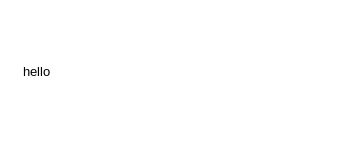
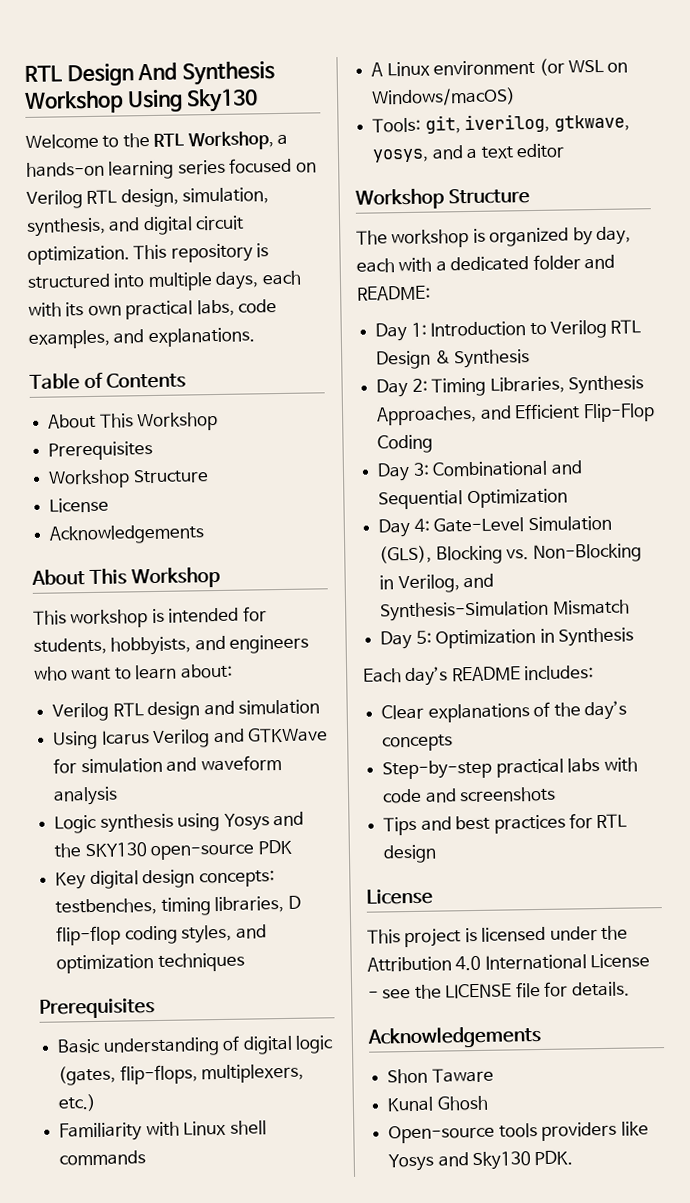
- hello
+ RTL Design And Synthesis Workshop Using Sky130
+ Welcome to the RTL Workshop, a hands-on learning series focused on Verilog RTL design, simulation, synthesis, and digital circuit optimization. This repository is structured into multiple days, each with its own practical labs, code examples, and explanations.
+ Table of Contents
+ About This Workshop
+ Prerequisites
+ Workshop Structure
+ License
+ Acknowledgements
+ About This Workshop
+ This workshop is intended for students, hobbyists, and engineers who want to learn about:
+ Verilog RTL design and simulation
+ Using Icarus Verilog and GTKWave for simulation and waveform analysis
+ Logic synthesis using Yosys and the SKY130 open-source PDK
+ Key digital design concepts: testbenches, timing libraries, D flip-flop coding styles, and optimization techniques
+ Prerequisites
+ Basic understanding of digital logic (gates, flip-flops, multiplexers, etc.)
+ Familiarity with Linux shell commands
+ A Linux environment (or WSL on Windows/macOS)
+ Tools: git, iverilog, gtkwave, yosys, and a text editor
+ Workshop Structure
+ The workshop is organized by day, each with a dedicated folder and README:
+ Day 1: Introduction to Verilog RTL Design & Synthesis
+ Day 2: Timing Libraries, Synthesis Approaches, and Efficient Flip-Flop Coding
+ Day 3: Combinational and Sequential Optimization
+ Day 4: Gate-Level Simulation (GLS), Blocking vs. Non-Blocking in Verilog, and Synthesis-Simulation Mismatch
+ Day 5: Optimization in Synthesis
+ Each day’s README includes:
+ Clear explanations of the day’s concepts
+ Step-by-step practical labs with code and screenshots
+ Tips and best practices for RTL design
+ License
+ This project is licensed under the Attribution 4.0 International License - see the LICENSE file for details.
+ Acknowledgements
+ Shon Taware
+ Kunal Ghosh
+ Open-source tools providers like Yosys and Sky130 PDK.

